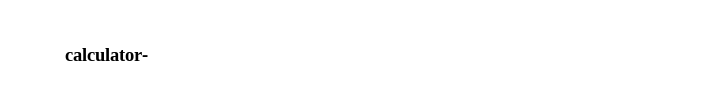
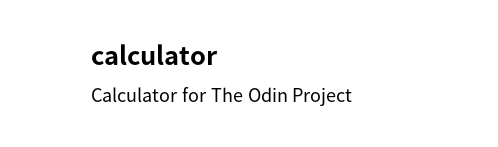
- calculator-
+ calculator
+ Calculator for The Odin Project

